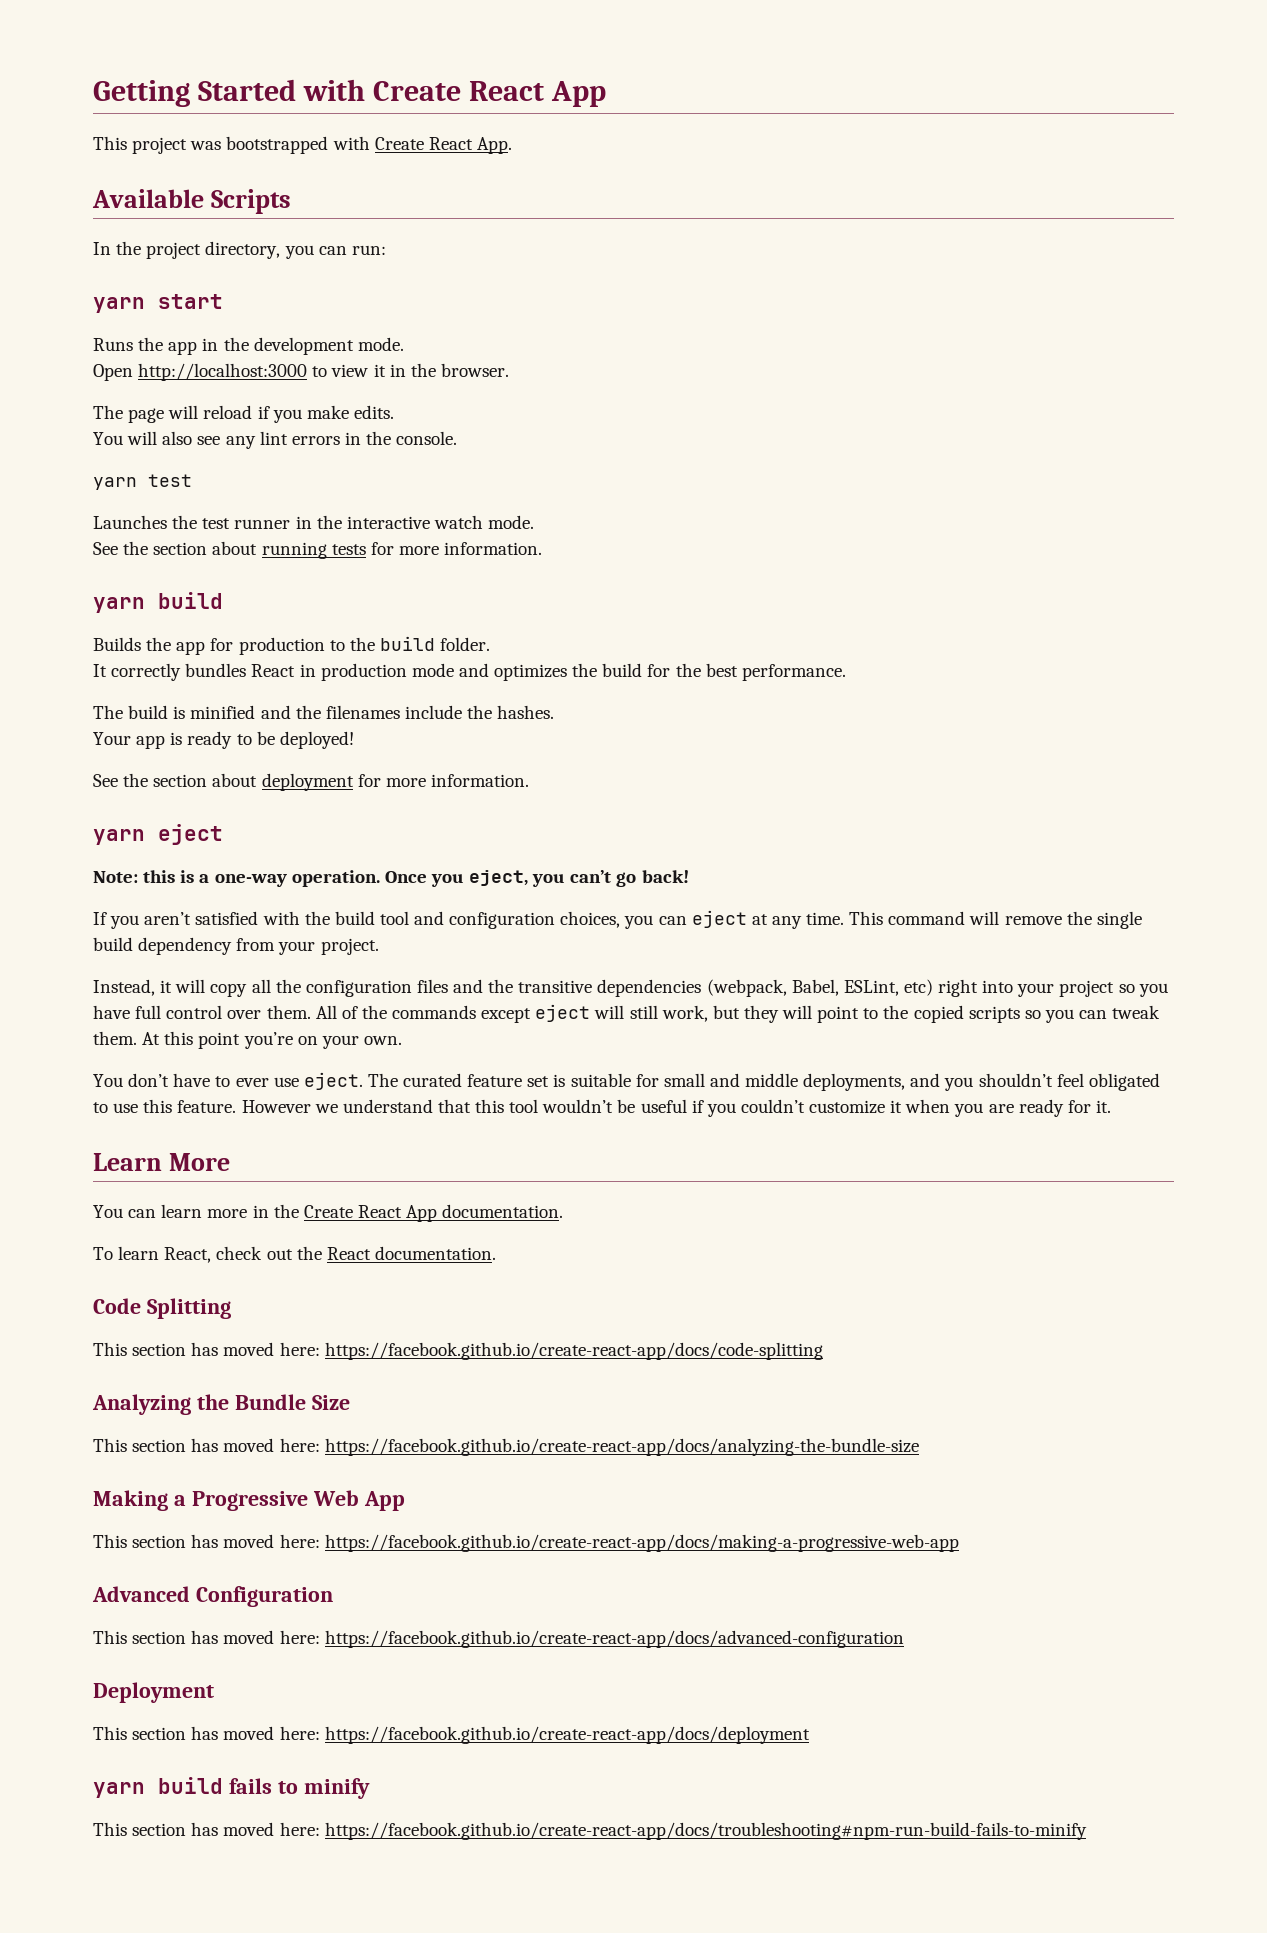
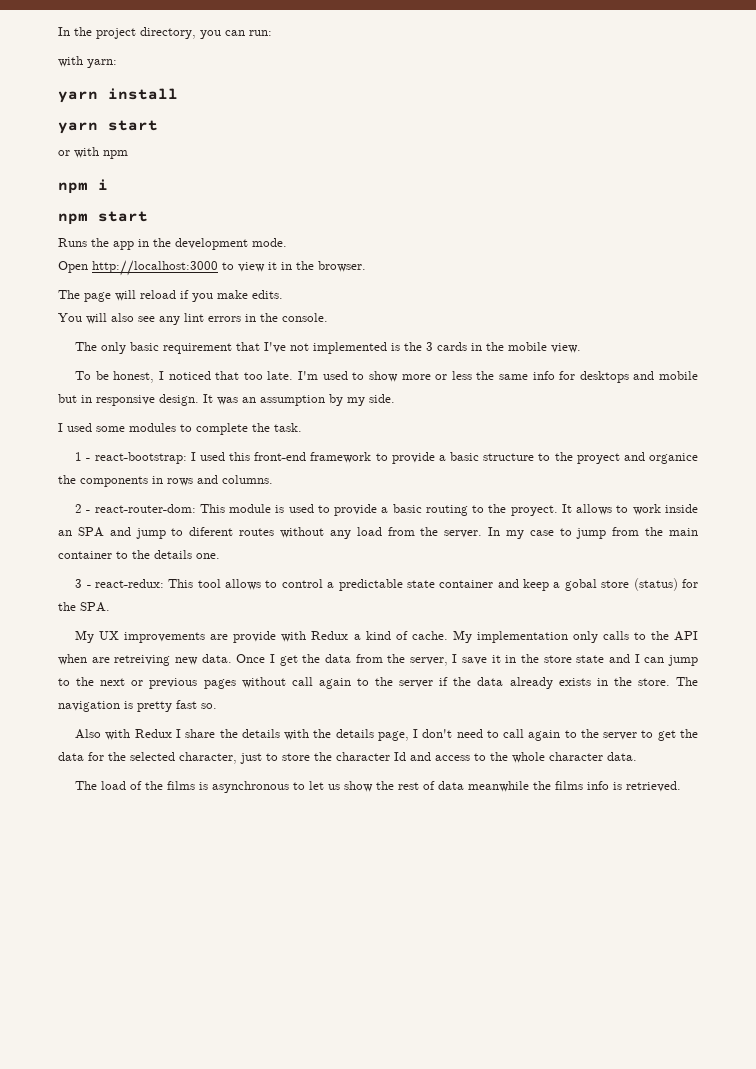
- Getting Started with Create React App
- This project was bootstrapped with Create React App.
- Available Scripts
+ with yarn:
+ yarn install
  yarn start
+ or with npm
+ npm i
+ npm start
- yarn test
- Launches the test runner in the interactive watch mode.
- See the section about running tests for more information.
- yarn build
- Builds the app for production to the build folder.
- It correctly bundles React in production mode and optimizes the build for the best performance.
- The build is minified and the filenames include the hashes.
- Your app is ready to be deployed!
- See the section about deployment for more information.
- yarn eject
- Note: this is a one-way operation. Once you eject, you can’t go back!
- If you aren’t satisfied with the build tool and configuration choices, you can eject at any time. This command will remove the single build dependency from your project.
- Instead, it will copy all the configuration files and the transitive dependencies (webpack, Babel, ESLint, etc) right into your project so you have full control over them. All of the commands except eject will still work, but they will point to the copied scripts so you can tweak them. At this point you’re on your own.
- You don’t have to ever use eject. The curated feature set is suitable for small and middle deployments, and you shouldn’t feel obligated to use this feature. However we understand that this tool wouldn’t be useful if you couldn’t customize it when you are ready for it.
- Learn More
- You can learn more in the Create React App documentation.
- To learn React, check out the React documentation.
- Code Splitting
- This section has moved here: https://facebook.github.io/create-react-app/docs/code-splitting
- Analyzing the Bundle Size
- This section has moved here: https://facebook.github.io/create-react-app/docs/analyzing-the-bundle-size
- Making a Progressive Web App
- This section has moved here: https://facebook.github.io/create-react-app/docs/making-a-progressive-web-app
- Advanced Configuration
- This section has moved here: https://facebook.github.io/create-react-app/docs/advanced-configuration
- Deployment
- This section has moved here: https://facebook.github.io/create-react-app/docs/deployment
- yarn build fails to minify
- This section has moved here: https://facebook.github.io/create-react-app/docs/troubleshooting#npm-run-build-fails-to-minify
+ The only basic requirement that I've not implemented is the 3 cards in the mobile view.
+ To be honest, I noticed that too late. I'm used to show more or less the same info for desktops and mobile but in responsive design. It was an assumption by my side.
+ I used some modules to complete the task.
+ 1 - react-bootstrap: I used this front-end framework to provide a basic structure to the proyect and organice the components in rows and columns.
+ 2 - react-router-dom: This module is used to provide a basic routing to the proyect. It allows to work inside an SPA and jump to diferent routes without any load from the server. In my case to jump from the main container to the details one.
+ 3 - react-redux: This tool allows to control a predictable state container and keep a gobal store (status) for the SPA.
+ My UX improvements are provide with Redux a kind of cache. My implementation only calls to the API when are retreiving new data. Once I get the data from the server, I save it in the store state and I can jump to the next or previous pages without call again to the server if the data already exists in the store. The navigation is pretty fast so.
+ Also with Redux I share the details with the details page, I don't need to call again to the server to get the data for the selected character, just to store the character Id and access to the whole character data.
+ The load of the films is asynchronous to let us show the rest of data meanwhile the films info is retrieved.

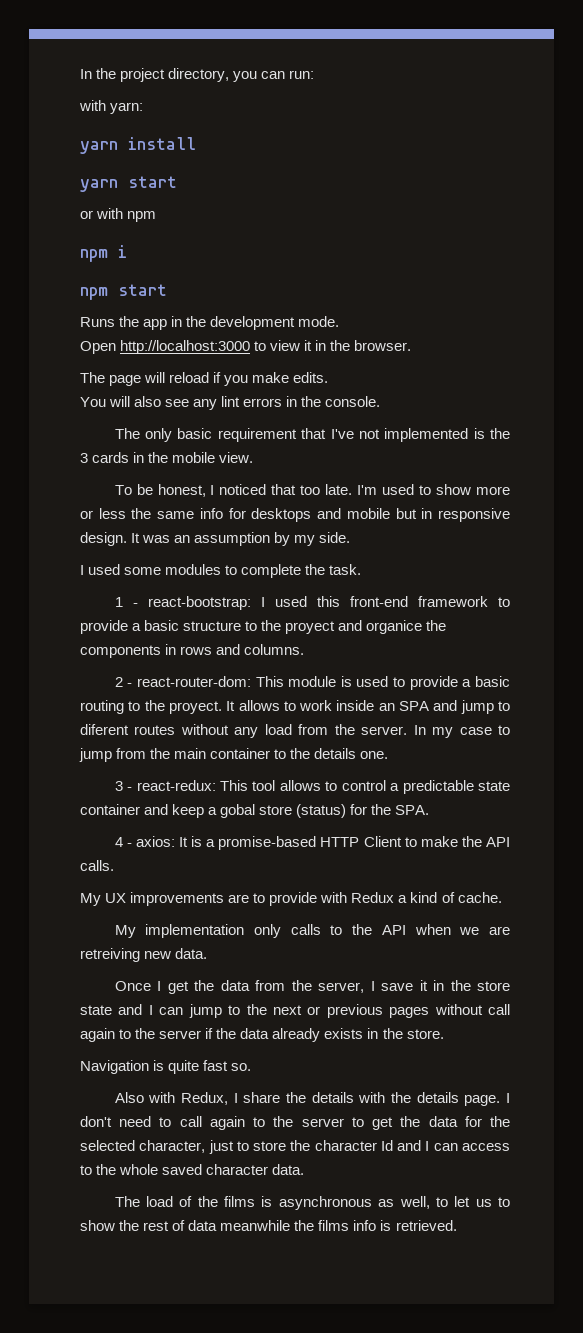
+ 4 - axios: It is a promise-based HTTP Client to make the API calls.
- My UX improvements are provide with Redux a kind of cache. My implementation only calls to the API when are retreiving new data. Once I get the data from the server, I save it in the store state and I can jump to the next or previous pages without call again to the server if the data already exists in the store. The navigation is pretty fast so.
+ My UX improvements are to provide with Redux a kind of cache.
+ My implementation only calls to the API when we are retreiving new data.
+ Once I get the data from the server, I save it in the store state and I can jump to the next or previous pages without call again to the server if the data already exists in the store.
+ Navigation is quite fast so.
- Also with Redux I share the details with the details page, I don't need to call again to the server to get the data for the selected character, just to store the character Id and access to the whole character data.
+ Also with Redux, I share the details with the details page. I don't need to call again to the server to get the data for the selected character, just to store the character Id and I can access to the whole saved character data.
- The load of the films is asynchronous to let us show the rest of data meanwhile the films info is retrieved.
+ The load of the films is asynchronous as well, to let us to show the rest of data meanwhile the films info is retrieved.

